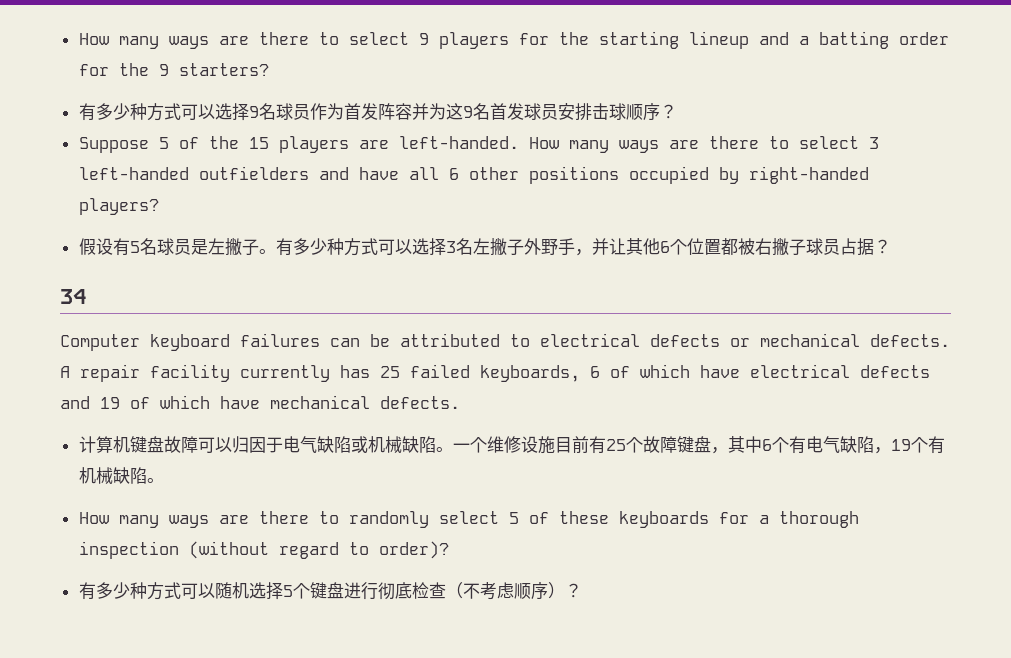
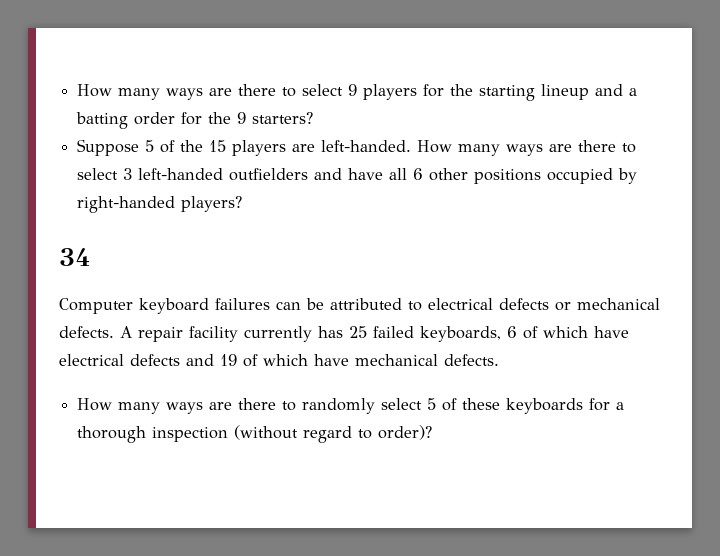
- 有多少种方式可以选择9名球员作为首发阵容并为这9名首发球员安排击球顺序？
- 假设有5名球员是左撇子。有多少种方式可以选择3名左撇子外野手，并让其他6个位置都被右撇子球员占据？
- 计算机键盘故障可以归因于电气缺陷或机械缺陷。一个维修设施目前有25个故障键盘，其中6个有电气缺陷，19个有机械缺陷。
- 有多少种方式可以随机选择5个键盘进行彻底检查（不考虑顺序）？

